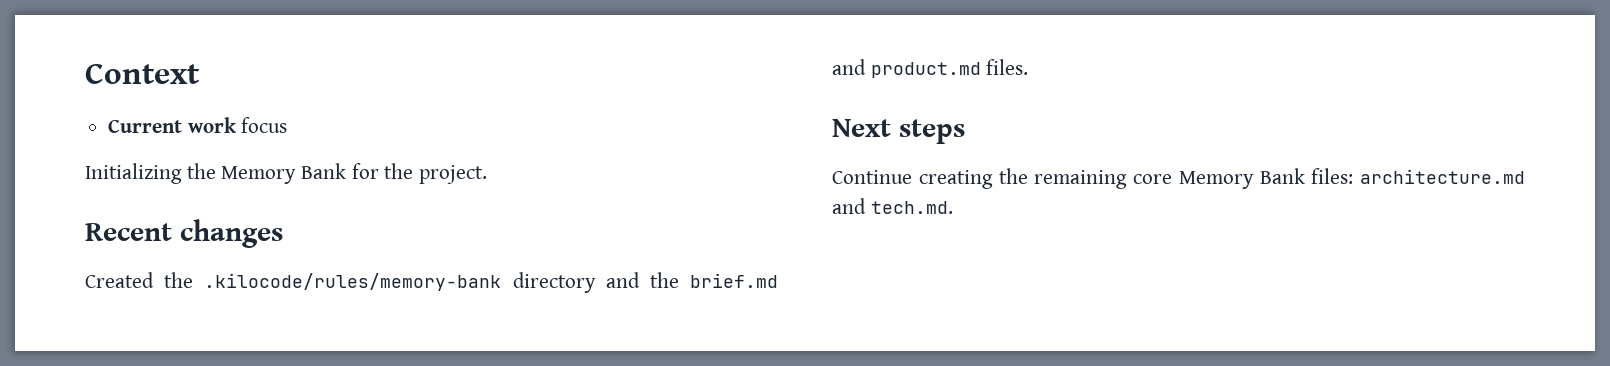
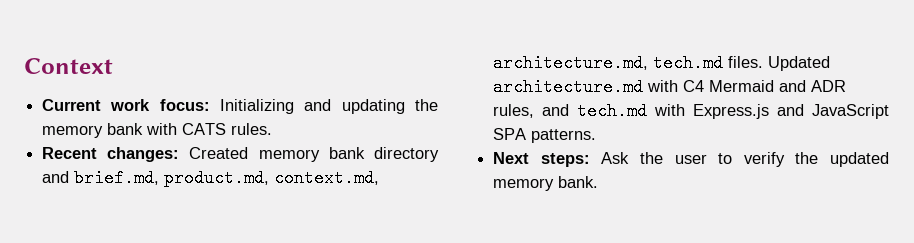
- Current work focus
- Initializing the Memory Bank for the project.
- Recent changes
- Created the .kilocode/rules/memory-bank directory and the brief.md and product.md files.
- Next steps
- Continue creating the remaining core Memory Bank files: architecture.md and tech.md.
+ Current work focus: Initializing and updating the memory bank with CATS rules.
+ Recent changes: Created memory bank directory and brief.md, product.md, context.md, architecture.md, tech.md files. Updated architecture.md with C4 Mermaid and ADR rules, and tech.md with Express.js and JavaScript SPA patterns.
+ Next steps: Ask the user to verify the updated memory bank.

